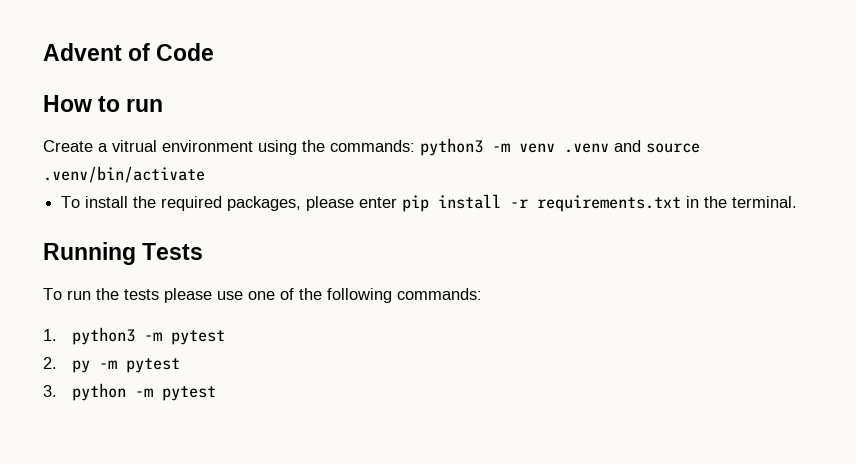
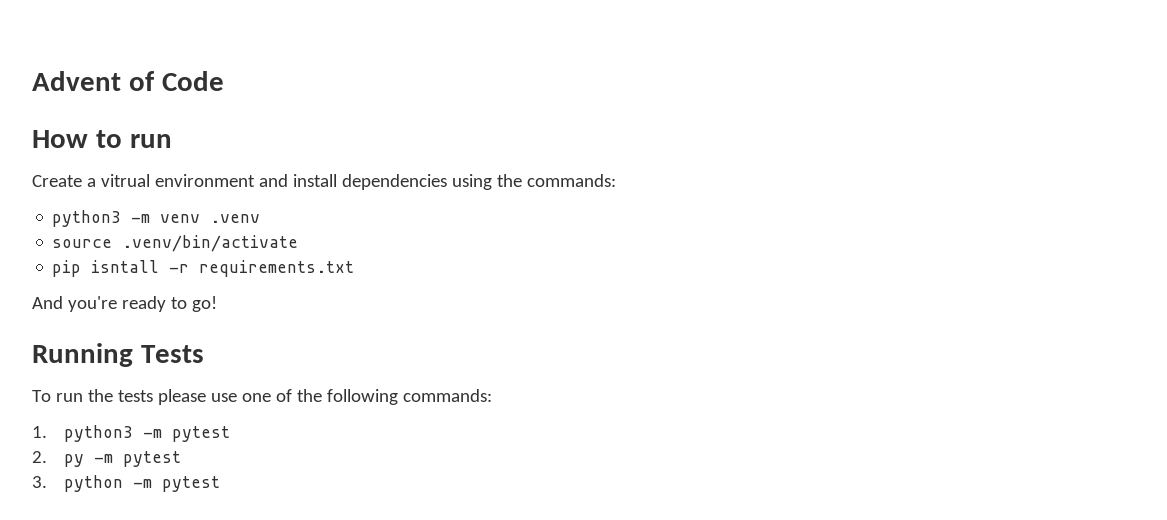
- Create a vitrual environment using the commands: python3 -m venv .venv and source .venv/bin/activate
+ Create a vitrual environment and install dependencies using the commands:
+ python3 -m venv .venv
+ source .venv/bin/activate
- To install the required packages, please enter pip install -r requirements.txt in the terminal.
+ pip isntall -r requirements.txt
+ And you're ready to go!

